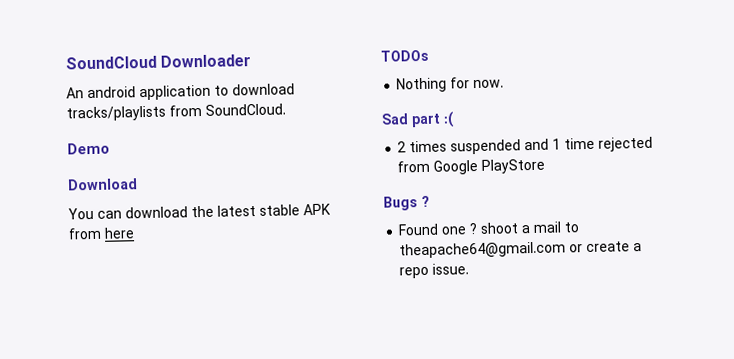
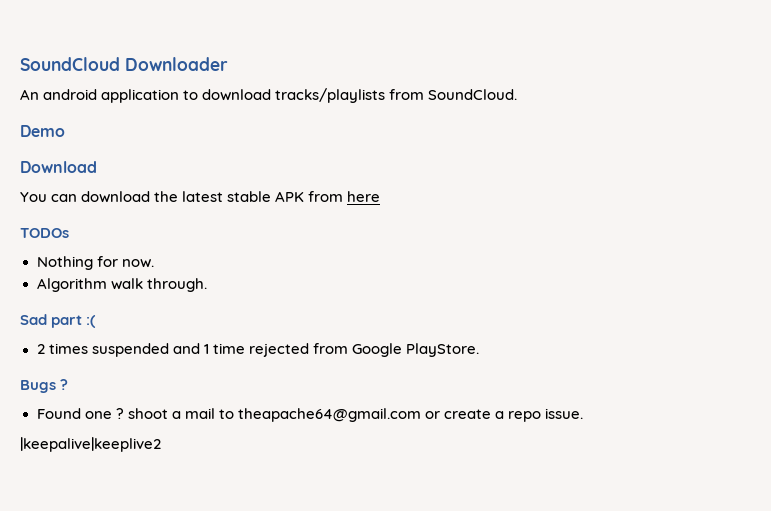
+ Algorithm walk through.
- 2 times suspended and 1 time rejected from Google PlayStore
+ 2 times suspended and 1 time rejected from Google PlayStore.
+ |keepalive|keeplive2

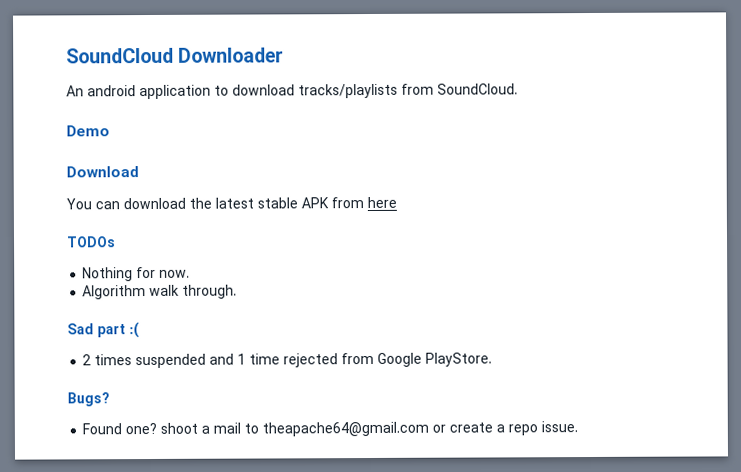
- Bugs ?
+ Bugs?
- Found one ? shoot a mail to theapache64@gmail.com or create a repo issue.
+ Found one? shoot a mail to theapache64@gmail.com or create a repo issue.
- |keepalive|keeplive2

